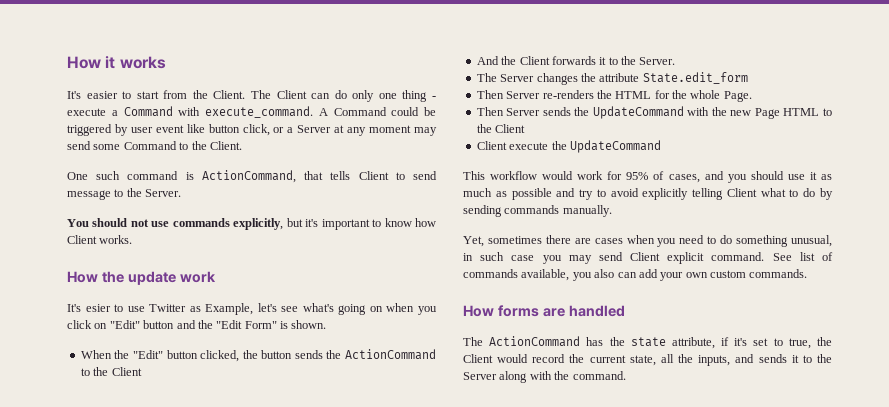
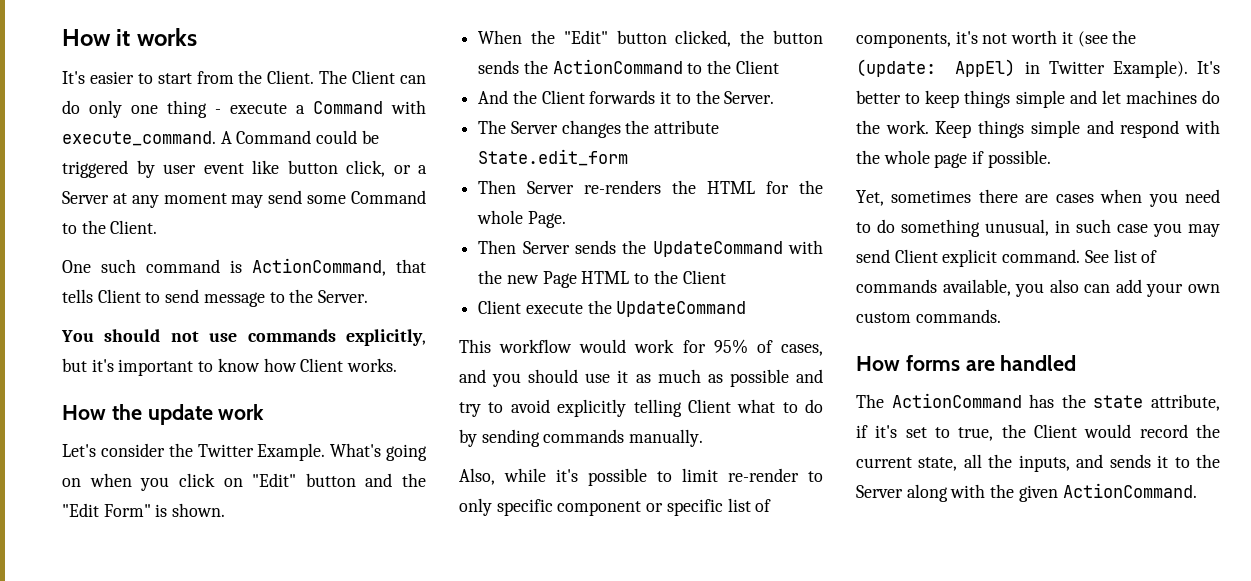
- It's esier to use Twitter as Example, let's see what's going on when you click on "Edit" button and the "Edit Form" is shown.
+ Let's consider the Twitter Example. What's going on when you click on "Edit" button and the "Edit Form" is shown.
+ Also, while it's possible to limit re-render to only specific component or specific list of components, it's not worth it (see the (update: AppEl) in Twitter Example). It's better to keep things simple and let machines do the work. Keep things simple and respond with the whole page if possible.
- The ActionCommand has the state attribute, if it's set to true, the Client would record the current state, all the inputs, and sends it to the Server along with the command.
+ The ActionCommand has the state attribute, if it's set to true, the Client would record the current state, all the inputs, and sends it to the Server along with the given ActionCommand.

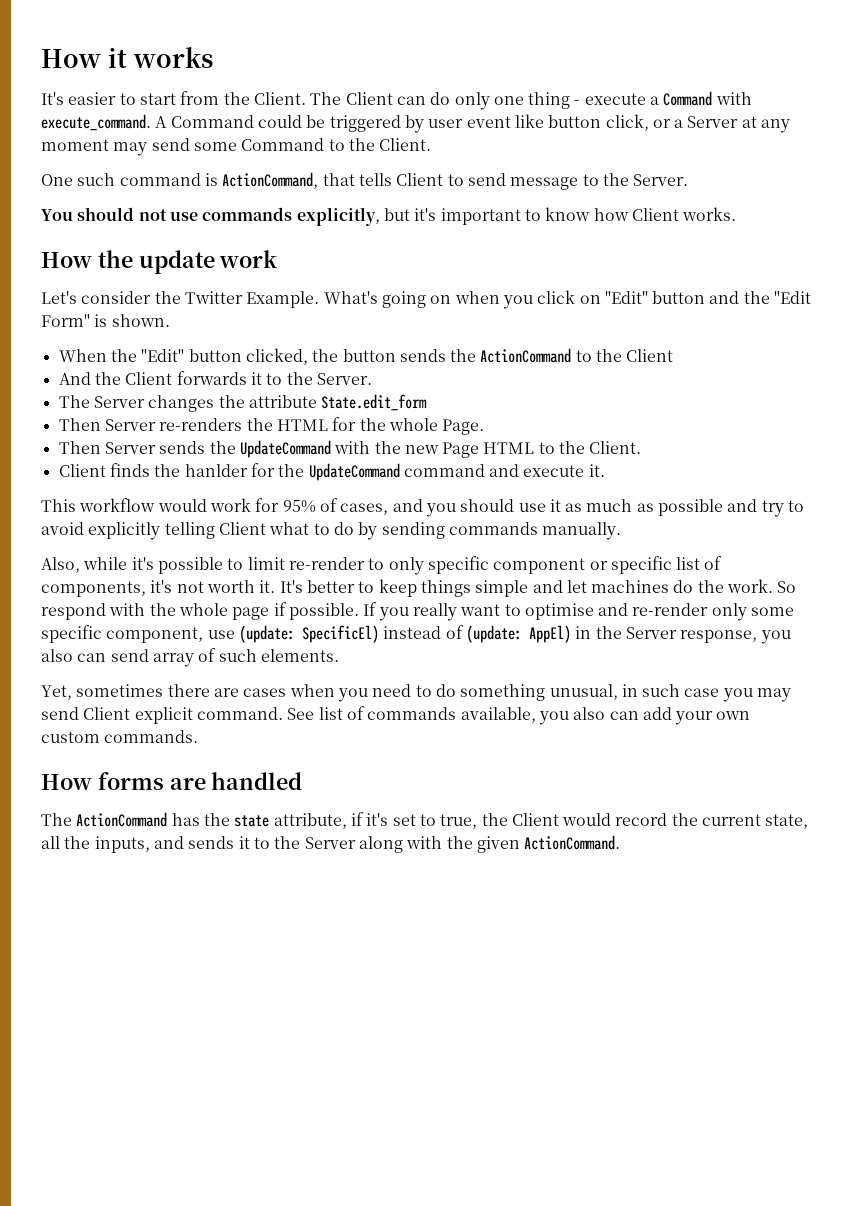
- Then Server sends the UpdateCommand with the new Page HTML to the Client
- Client execute the UpdateCommand
+ Then Server sends the UpdateCommand with the new Page HTML to the Client.
+ Client finds the hanlder for the UpdateCommand command and execute it.
- Also, while it's possible to limit re-render to only specific component or specific list of components, it's not worth it (see the (update: AppEl) in Twitter Example).
+ Also, while it's possible to limit re-render to only specific component or specific list of components, it's not worth it.
- Keep things simple and respond with the whole page if possible.
+ So respond with the whole page if possible. If you really want to optimise and re-render only some specific component, use (update: SpecificEl) instead of (update: AppEl) in the Server response, you also can send array of such elements.

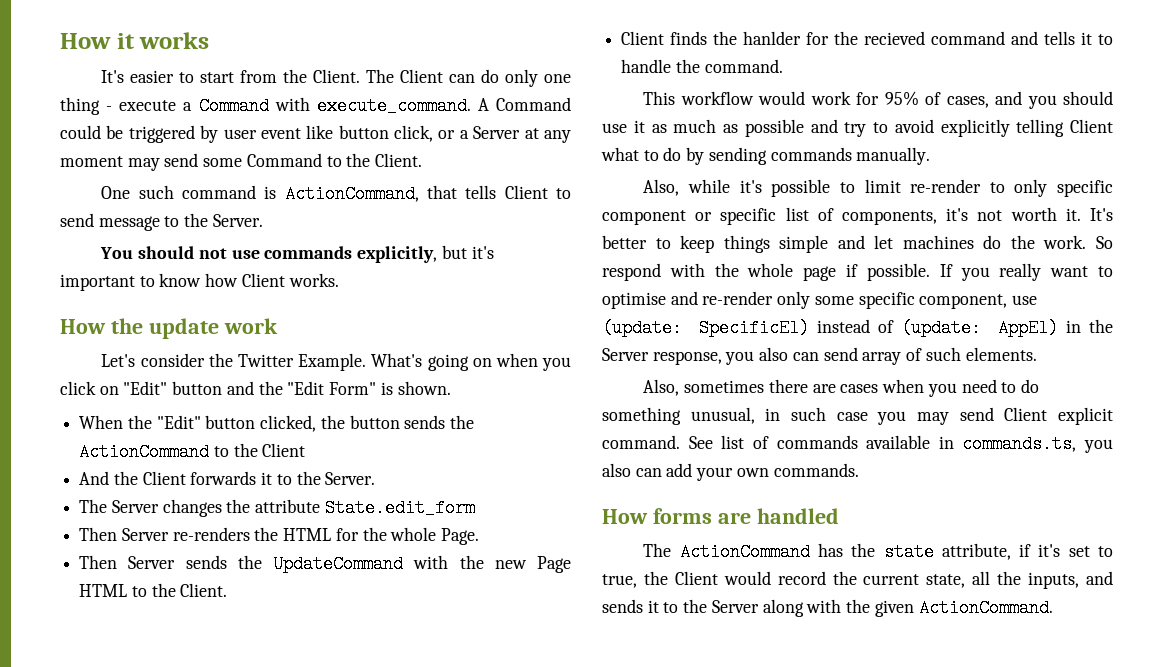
- Client finds the hanlder for the UpdateCommand command and execute it.
+ Client finds the hanlder for the recieved command and tells it to handle the command.
- Yet, sometimes there are cases when you need to do something unusual, in such case you may send Client explicit command.
+ Also, sometimes there are cases when you need to do something unusual, in such case you may send Client explicit command.
- See list of commands available, you also can add your own custom commands.
+ See list of commands available in commands.ts, you also can add your own commands.

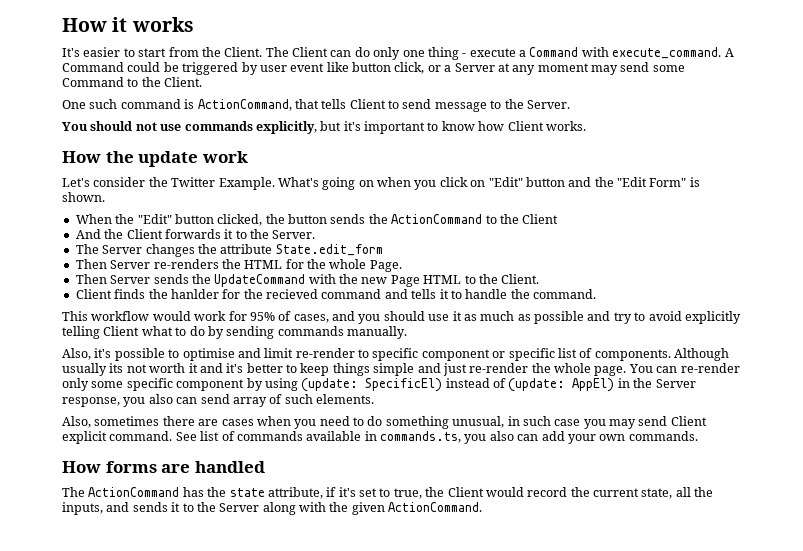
- Also, while it's possible to limit re-render to only specific component or specific list of components, it's not worth it. It's better to keep things simple and let machines do the work. So respond with the whole page if possible. If you really want to optimise and re-render only some specific component, use (update: SpecificEl) instead of (update: AppEl) in the Server response, you also can send array of such elements.
+ Also, it's possible to optimise and limit re-render to specific component or specific list of components. Although usually its not worth it and it's better to keep things simple and just re-render the whole page. You can re-render only some specific component by using (update: SpecificEl) instead of (update: AppEl) in the Server response, you also can send array of such elements.

